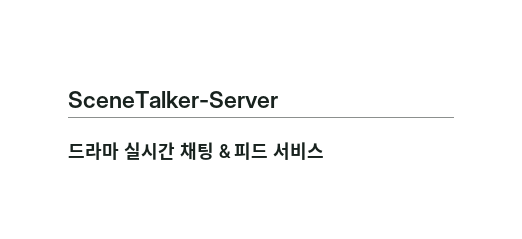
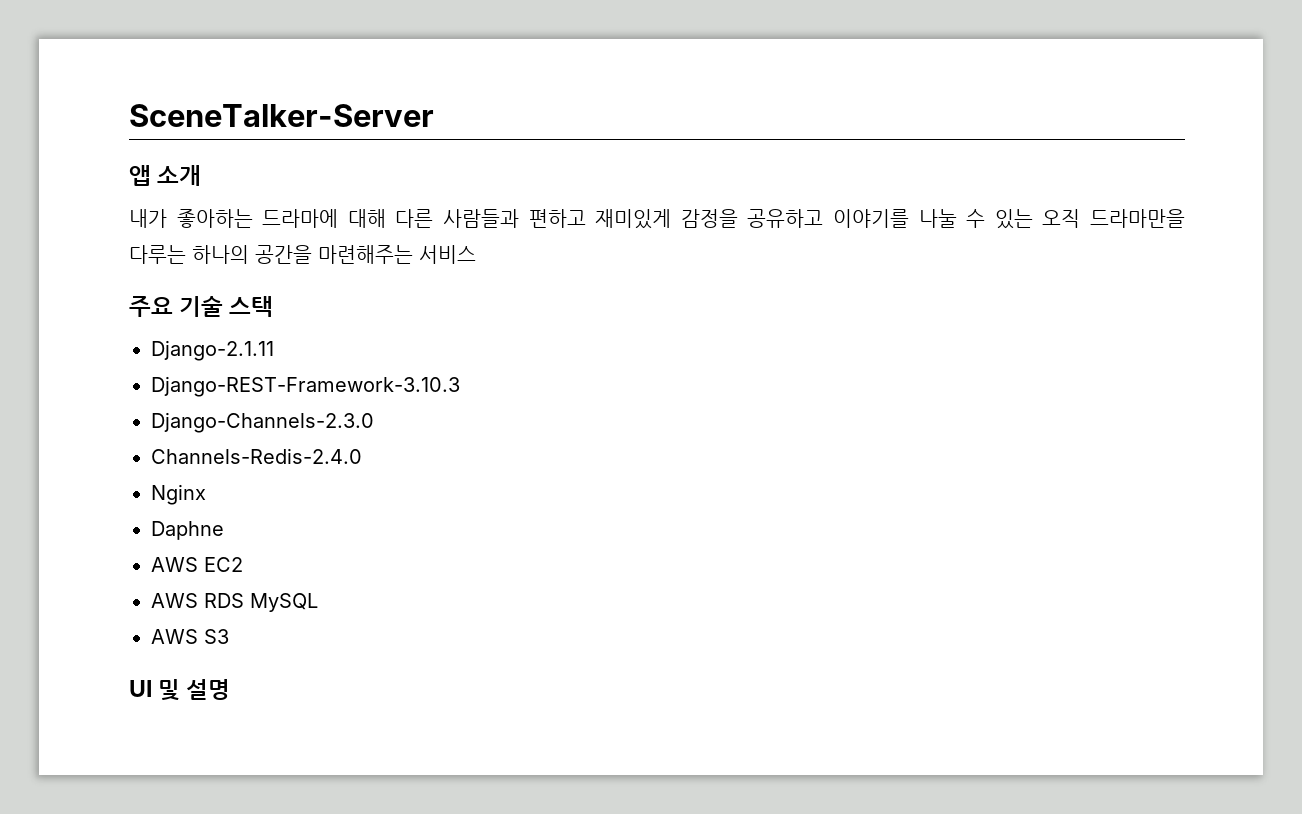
- 드라마 실시간 채팅 & 피드 서비스
+ 앱 소개
+ 내가 좋아하는 드라마에 대해 다른 사람들과 편하고 재미있게 감정을 공유하고 이야기를 나눌 수 있는 오직 드라마만을 다루는 하나의 공간을 마련해주는 서비스
+ 주요 기술 스택
+ Django-2.1.11
+ Django-REST-Framework-3.10.3
+ Django-Channels-2.3.0
+ Channels-Redis-2.4.0
+ Nginx
+ Daphne
+ AWS EC2
+ AWS RDS MySQL
+ AWS S3
+ UI 및 설명

